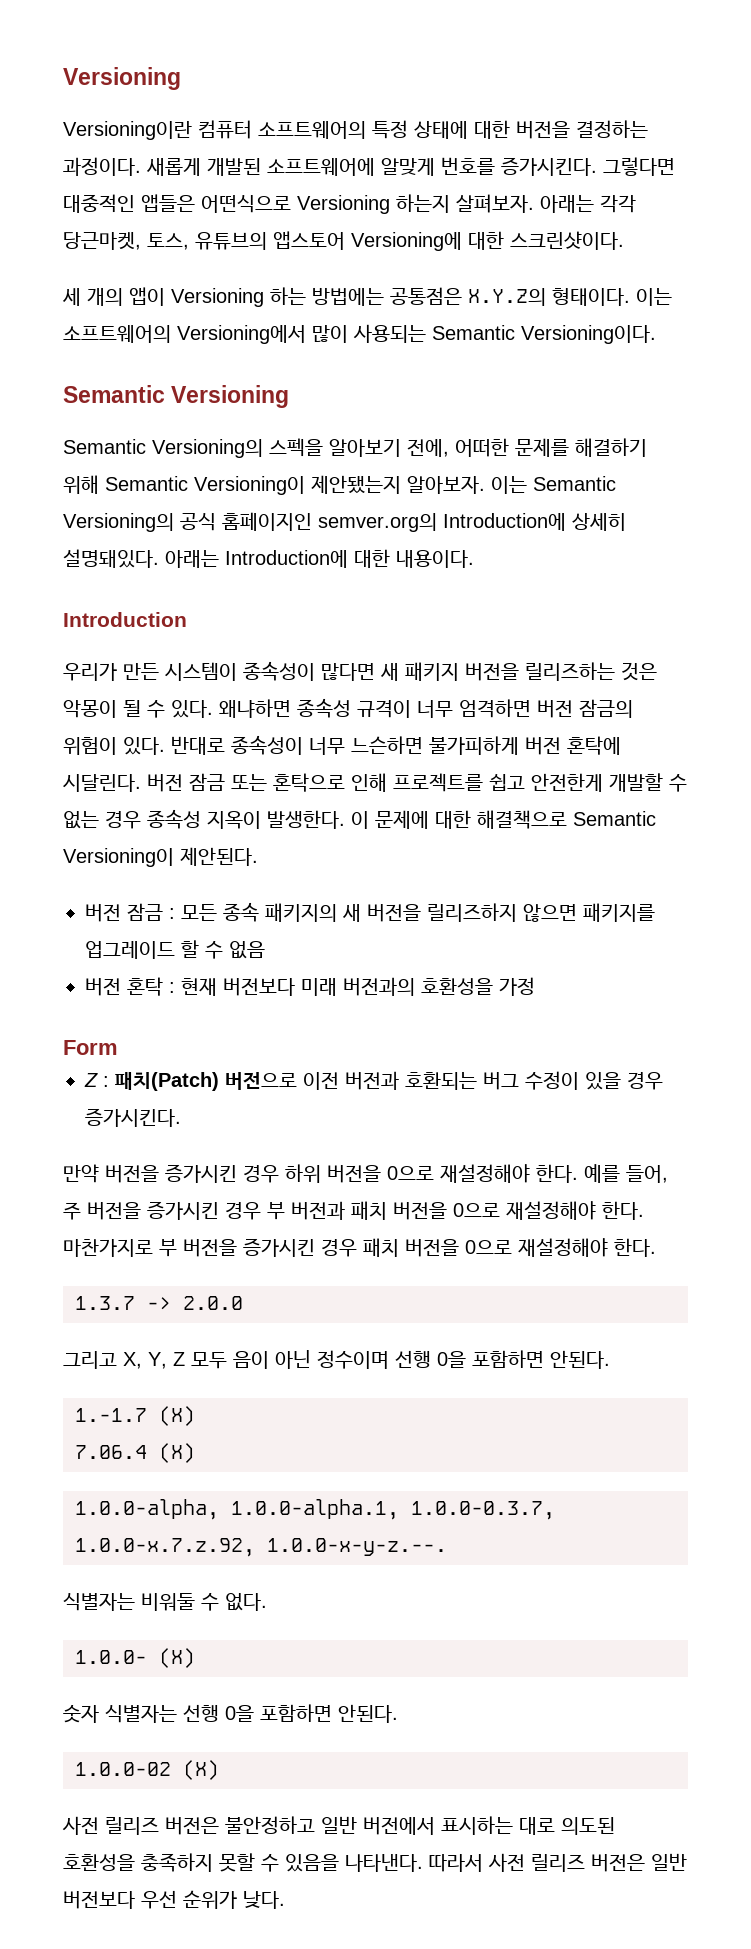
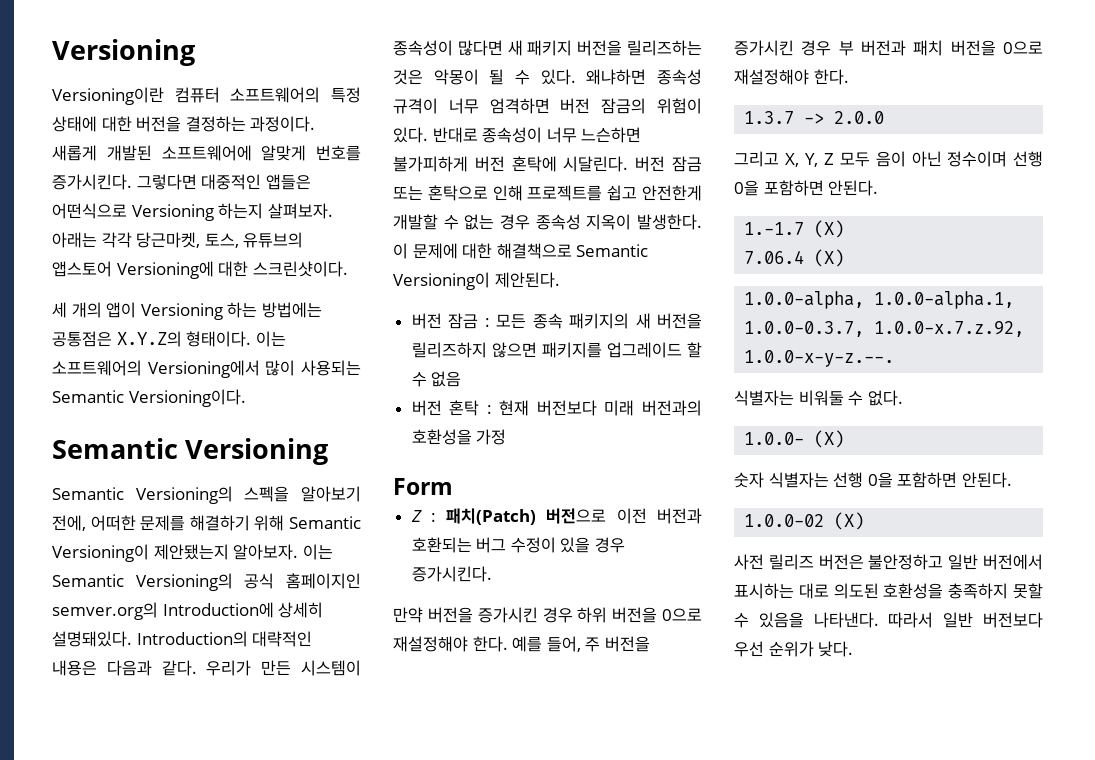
- 아래는 Introduction에 대한 내용이다.
- Introduction
- 우리가 만든 시스템이 종속성이 많다면 새 패키지 버전을 릴리즈하는 것은 악몽이 될 수 있다.
+ Introduction의 대략적인 내용은 다음과 같다. 우리가 만든 시스템이 종속성이 많다면 새 패키지 버전을 릴리즈하는 것은 악몽이 될 수 있다.
- 마찬가지로 부 버전을 증가시킨 경우 패치 버전을 0으로 재설정해야 한다.
- 따라서 사전 릴리즈 버전은 일반 버전보다 우선 순위가 낮다.
+ 따라서 일반 버전보다 우선 순위가 낮다.

